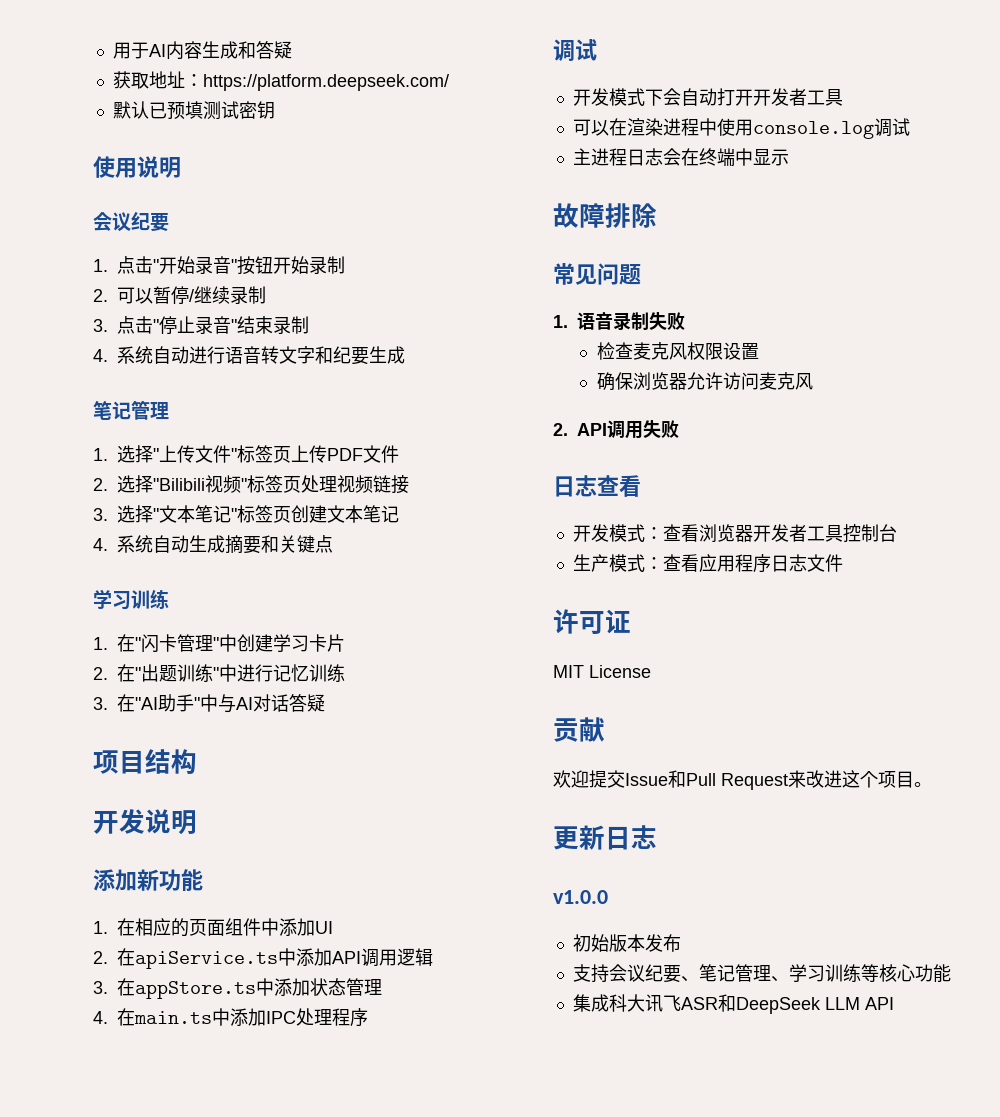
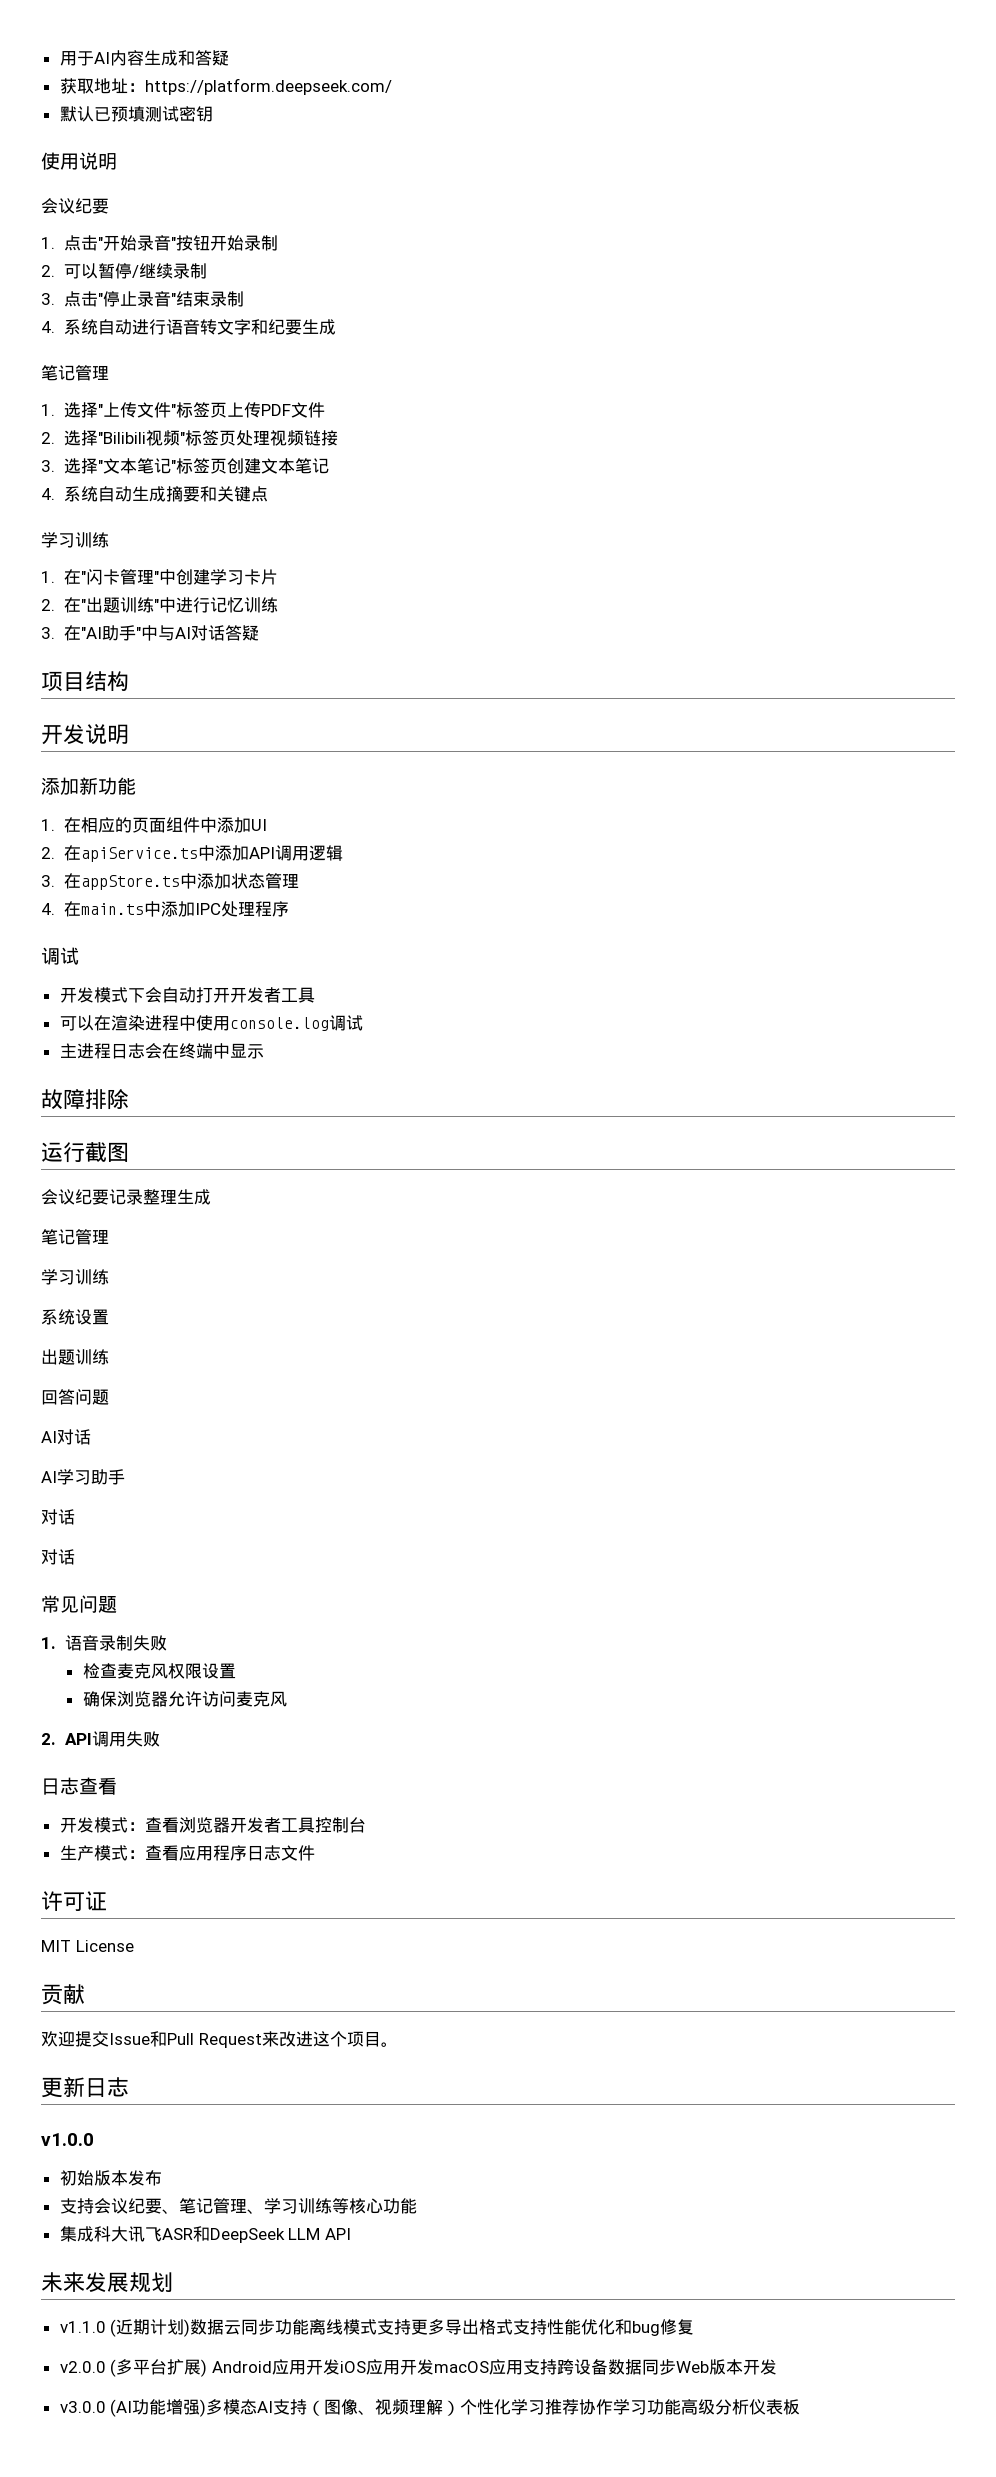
+ 运行截图
+ 会议纪要记录整理生成
+ 笔记管理
+ 学习训练
+ 系统设置
+ 出题训练
+ 回答问题
+ AI对话
+ AI学习助手
+ 对话
+ 对话
+ 未来发展规划
+ v1.1.0 (近期计划)数据云同步功能离线模式支持更多导出格式支持性能优化和bug修复
+ v2.0.0 (多平台扩展) Android应用开发iOS应用开发macOS应用支持跨设备数据同步Web版本开发
+ v3.0.0 (AI功能增强)多模态AI支持（图像、视频理解）个性化学习推荐协作学习功能高级分析仪表板

